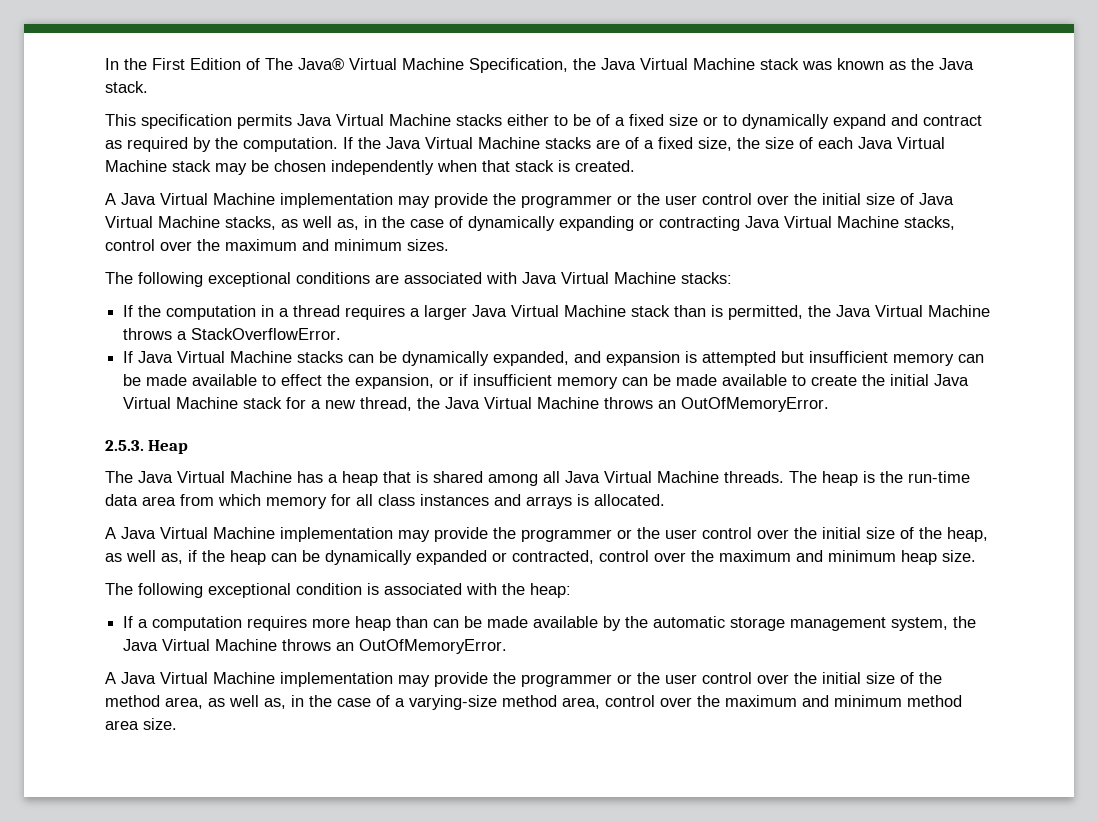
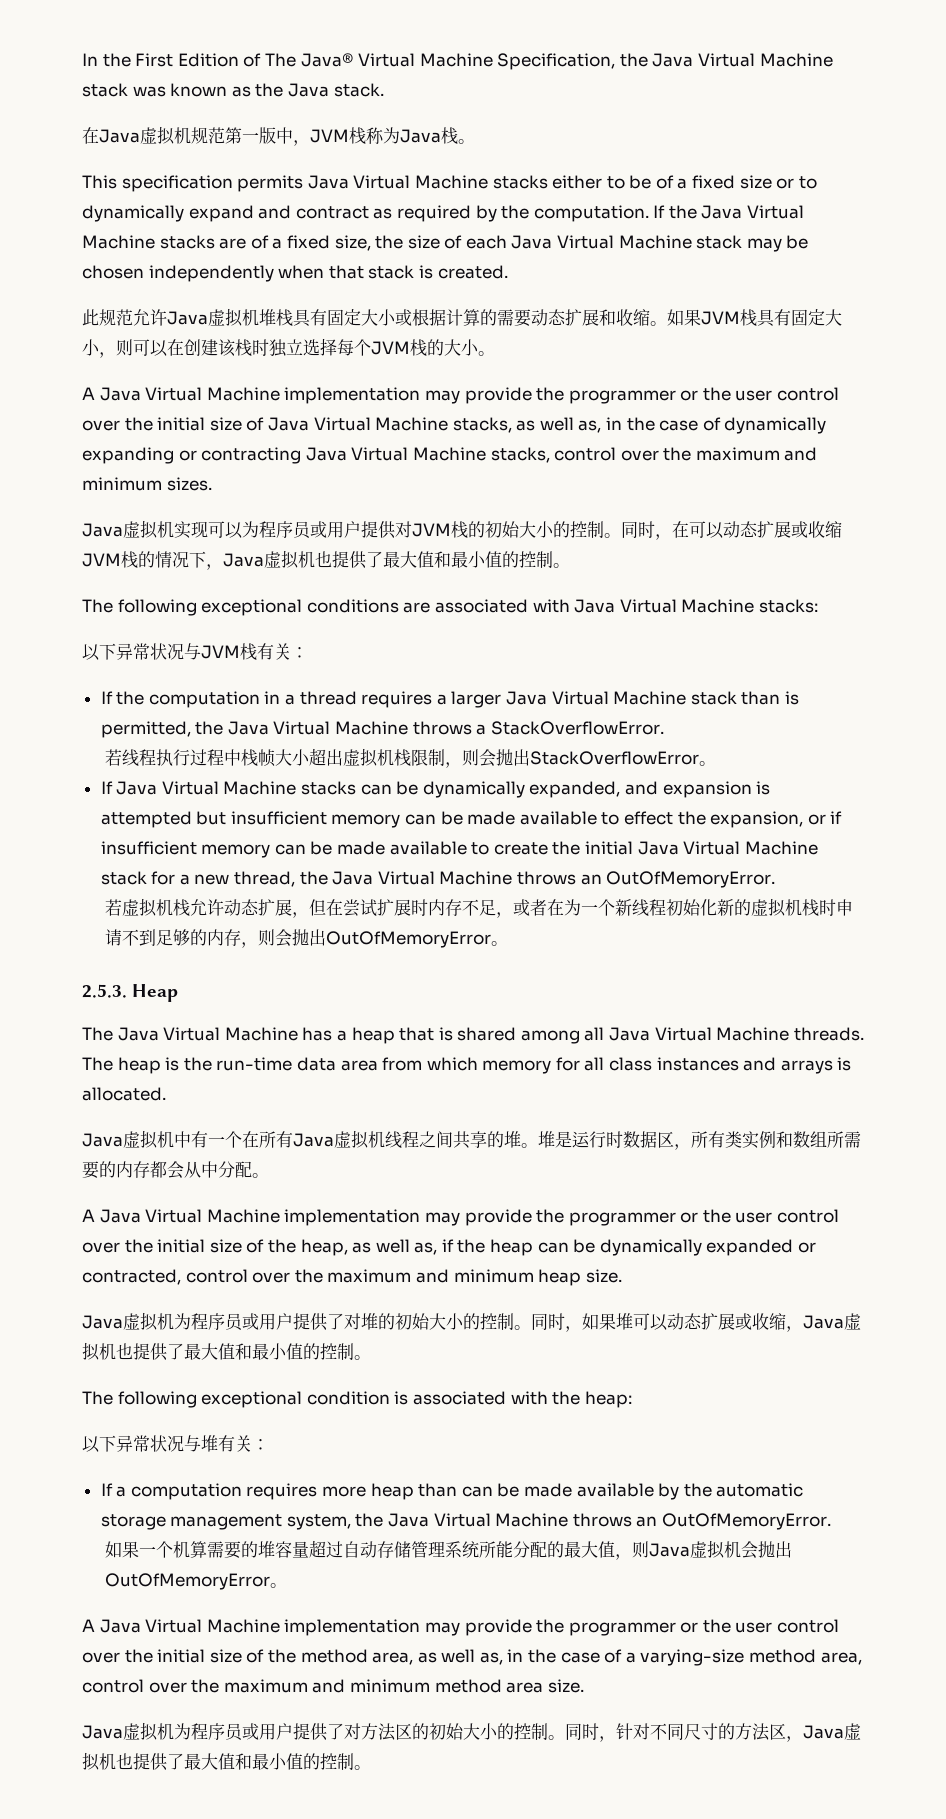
+ 在Java虚拟机规范第一版中，JVM栈称为Java栈。
+ 此规范允许Java虚拟机堆栈具有固定大小或根据计算的需要动态扩展和收缩。如果JVM栈具有固定大小，则可以在创建该栈时独立选择每个JVM栈的大小。
+ Java虚拟机实现可以为程序员或用户提供对JVM栈的初始大小的控制。同时，在可以动态扩展或收缩JVM栈的情况下，Java虚拟机也提供了最大值和最小值的控制。
+ 以下异常状况与JVM栈有关：
+ 若线程执行过程中栈帧大小超出虚拟机栈限制，则会抛出StackOverflowError。
+ 若虚拟机栈允许动态扩展，但在尝试扩展时内存不足，或者在为一个新线程初始化新的虚拟机栈时申请不到足够的内存，则会抛出OutOfMemoryError。
+ Java虚拟机中有一个在所有Java虚拟机线程之间共享的堆。堆是运行时数据区，所有类实例和数组所需要的内存都会从中分配。
+ Java虚拟机为程序员或用户提供了对堆的初始大小的控制。同时，如果堆可以动态扩展或收缩，Java虚拟机也提供了最大值和最小值的控制。
+ 以下异常状况与堆有关：
+ 如果一个机算需要的堆容量超过自动存储管理系统所能分配的最大值，则Java虚拟机会抛出OutOfMemoryError。
+ Java虚拟机为程序员或用户提供了对方法区的初始大小的控制。同时，针对不同尺寸的方法区，Java虚拟机也提供了最大值和最小值的控制。

